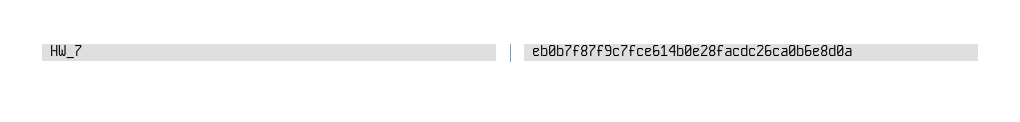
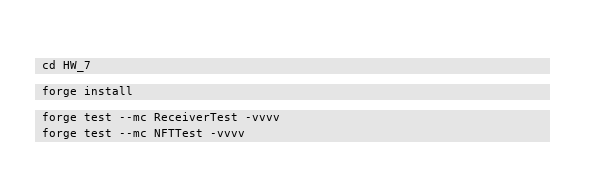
- HW_7
+ cd HW_7
- eb0b7f87f9c7fce614b0e28facdc26ca0b6e8d0a
+ forge install
+ forge test --mc ReceiverTest -vvvv
+ forge test --mc NFTTest -vvvv

